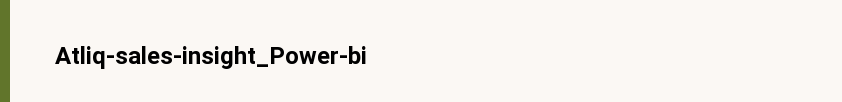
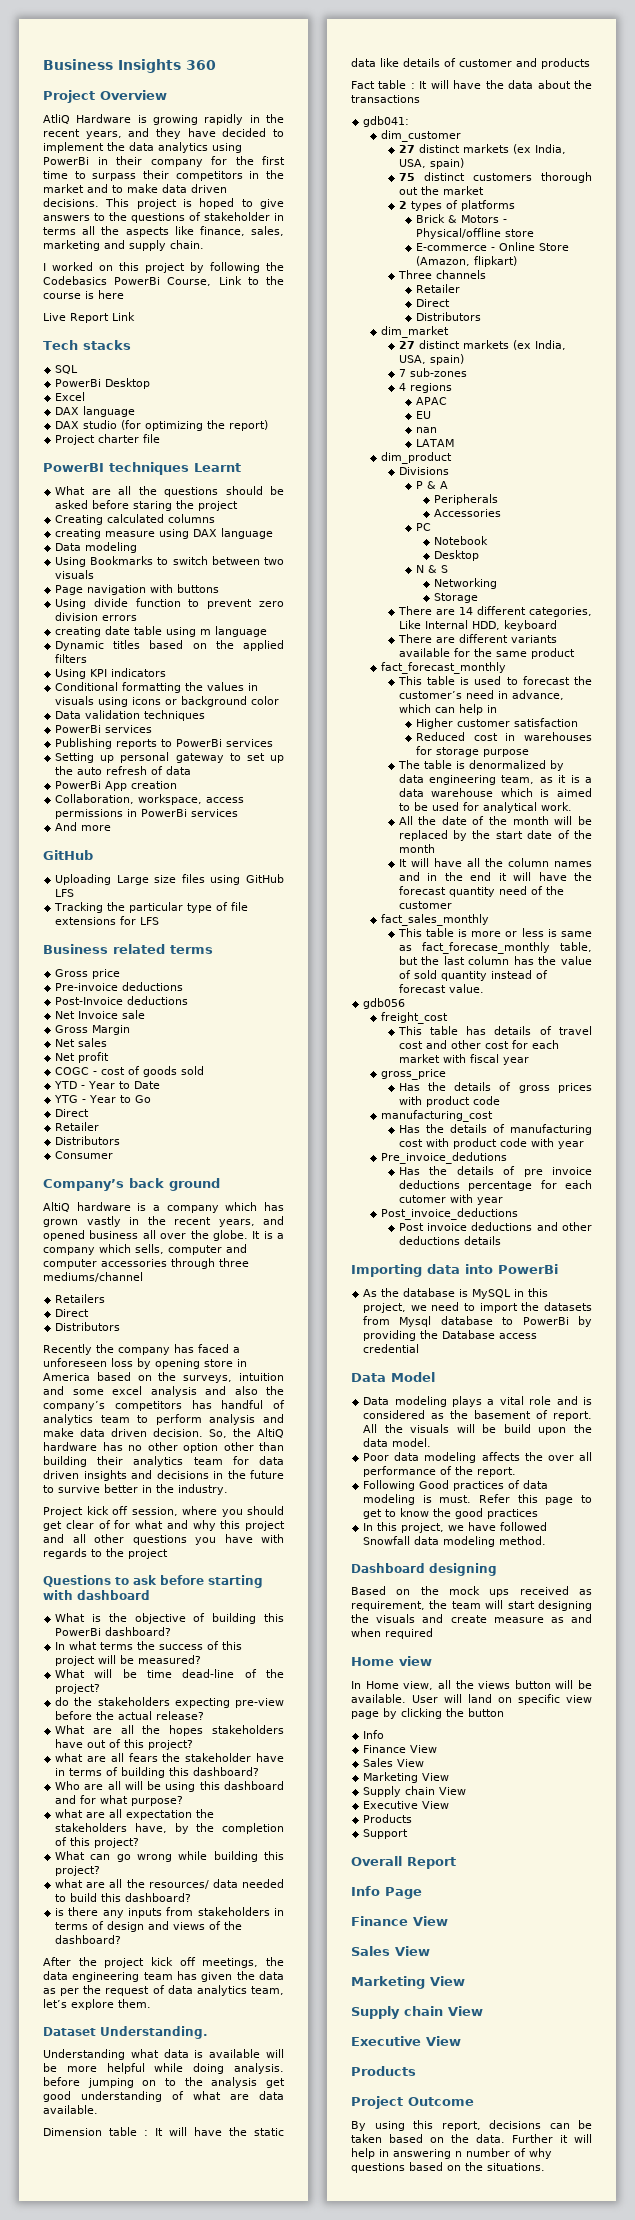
- Atliq-sales-insight_Power-bi
+ Business Insights 360
+ Project Overview
+ AtliQ Hardware is growing rapidly in the recent years, and they have decided to implement the data analytics using PowerBi in their company for the first time to surpass their competitors in the market and to make data driven decisions. This project is hoped to give answers to the questions of stakeholder in terms all the aspects like finance, sales, marketing and supply chain.
+ I worked on this project by following the Codebasics PowerBi Course, Link to the course is here
+ Live Report Link
+ Tech stacks
+ SQL
+ PowerBi Desktop
+ Excel
+ DAX language
+ DAX studio (for optimizing the report)
+ Project charter file
+ PowerBI techniques Learnt
+ What are all the questions should be asked before staring the project
+ Creating calculated columns
+ creating measure using DAX language
+ Data modeling
+ Using Bookmarks to switch between two visuals
+ Page navigation with buttons
+ Using divide function to prevent zero division errors
+ creating date table using m language
+ Dynamic titles based on the applied filters
+ Using KPI indicators
+ Conditional formatting the values in visuals using icons or background color
+ Data validation techniques
+ PowerBi services
+ Publishing reports to PowerBi services
+ Setting up personal gateway to set up the auto refresh of data
+ PowerBi App creation
+ Collaboration, workspace, access permissions in PowerBi services
+ And more
+ GitHub
+ Uploading Large size files using GitHub LFS
+ Tracking the particular type of file extensions for LFS
+ Business related terms
+ Gross price
+ Pre-invoice deductions
+ Post-Invoice deductions
+ Net Invoice sale
+ Gross Margin
+ Net sales
+ Net profit
+ COGC - cost of goods sold
+ YTD - Year to Date
+ YTG - Year to Go
+ Direct
+ Retailer
+ Distributors
+ Consumer
+ Company’s back ground
+ AltiQ hardware is a company which has grown vastly in the recent years, and opened business all over the globe. It is a company which sells, computer and computer accessories through three mediums/channel
+ Retailers
+ Direct
+ Distributors
+ Recently the company has faced a unforeseen loss by opening store in America based on the surveys, intuition and some excel analysis and also the company’s competitors has handful of analytics team to perform analysis and make data driven decision. So, the AltiQ hardware has no other option other than building their analytics team for data driven insights and decisions in the future to survive better in the industry.
+ Project kick off session, where you should get clear of for what and why this project and all other questions you have with regards to the project
+ Questions to ask before starting with dashboard
+ What is the objective of building this PowerBi dashboard?
+ In what terms the success of this project will be measured?
+ What will be time dead-line of the project?
+ do the stakeholders expecting pre-view before the actual release?
+ What are all the hopes stakeholders have out of this project?
+ what are all fears the stakeholder have in terms of building this dashboard?
+ Who are all will be using this dashboard and for what purpose?
+ what are all expectation the stakeholders have, by the completion of this project?
+ What can go wrong while building this project?
+ what are all the resources/ data needed to build this dashboard?
+ is there any inputs from stakeholders in terms of design and views of the dashboard?
+ After the project kick off meetings, the data engineering team has given the data as per the request of data analytics team, let’s explore them.
+ Dataset Understanding.
+ Understanding what data is available will be more helpful while doing analysis. before jumping on to the analysis get good understanding of what are data available.
+ Dimension table : It will have the static data like details of customer and products
+ Fact table : It will have the data about the transactions
+ gdb041:
+ dim_customer
+ 27 distinct markets (ex India, USA, spain)
+ 75 distinct customers thorough out the market
+ 2 types of platforms
+ Brick & Motors - Physical/offline store
+ E-commerce - Online Store (Amazon, flipkart)
+ Three channels
+ Retailer
+ Direct
+ Distributors
+ dim_market
+ 27 distinct markets (ex India, USA, spain)
+ 7 sub-zones
+ 4 regions
+ APAC
+ EU
+ nan
+ LATAM
+ dim_product
+ Divisions
+ P & A
+ Peripherals
+ Accessories
+ PC
+ Notebook
+ Desktop
+ N & S
+ Networking
+ Storage
+ There are 14 different categories, Like Internal HDD, keyboard
+ There are different variants available for the same product
+ fact_forecast_monthly
+ This table is used to forecast the customer’s need in advance, which can help in
+ Higher customer satisfaction
+ Reduced cost in warehouses for storage purpose
+ The table is denormalized by data engineering team, as it is a data warehouse which is aimed to be used for analytical work.
+ All the date of the month will be replaced by the start date of the month
+ It will have all the column names and in the end it will have the forecast quantity need of the customer
+ fact_sales_monthly
+ This table is more or less is same as fact_forecase_monthly table, but the last column has the value of sold quantity instead of forecast value.
+ gdb056
+ freight_cost
+ This table has details of travel cost and other cost for each market with fiscal year
+ gross_price
+ Has the details of gross prices with product code
+ manufacturing_cost
+ Has the details of manufacturing cost with product code with year
+ Pre_invoice_dedutions
+ Has the details of pre invoice deductions percentage for each cutomer with year
+ Post_invoice_deductions
+ Post invoice deductions and other deductions details
+ Importing data into PowerBi
+ As the database is MySQL in this project, we need to import the datasets from Mysql database to PowerBi by providing the Database access credential
+ Data Model
+ Data modeling plays a vital role and is considered as the basement of report. All the visuals will be build upon the data model.
+ Poor data modeling affects the over all performance of the report.
+ Following Good practices of data modeling is must. Refer this page to get to know the good practices
+ In this project, we have followed Snowfall data modeling method.
+ Dashboard designing
+ Based on the mock ups received as requirement, the team will start designing the visuals and create measure as and when required
+ Home view
+ In Home view, all the views button will be available. User will land on specific view page by clicking the button
+ Info
+ Finance View
+ Sales View
+ Marketing View
+ Supply chain View
+ Executive View
+ Products
+ Support
+ Overall Report
+ Info Page
+ Finance View
+ Sales View
+ Marketing View
+ Supply chain View
+ Executive View
+ Products
+ Project Outcome
+ By using this report, decisions can be taken based on the data. Further it will help in answering n number of why questions based on the situations.

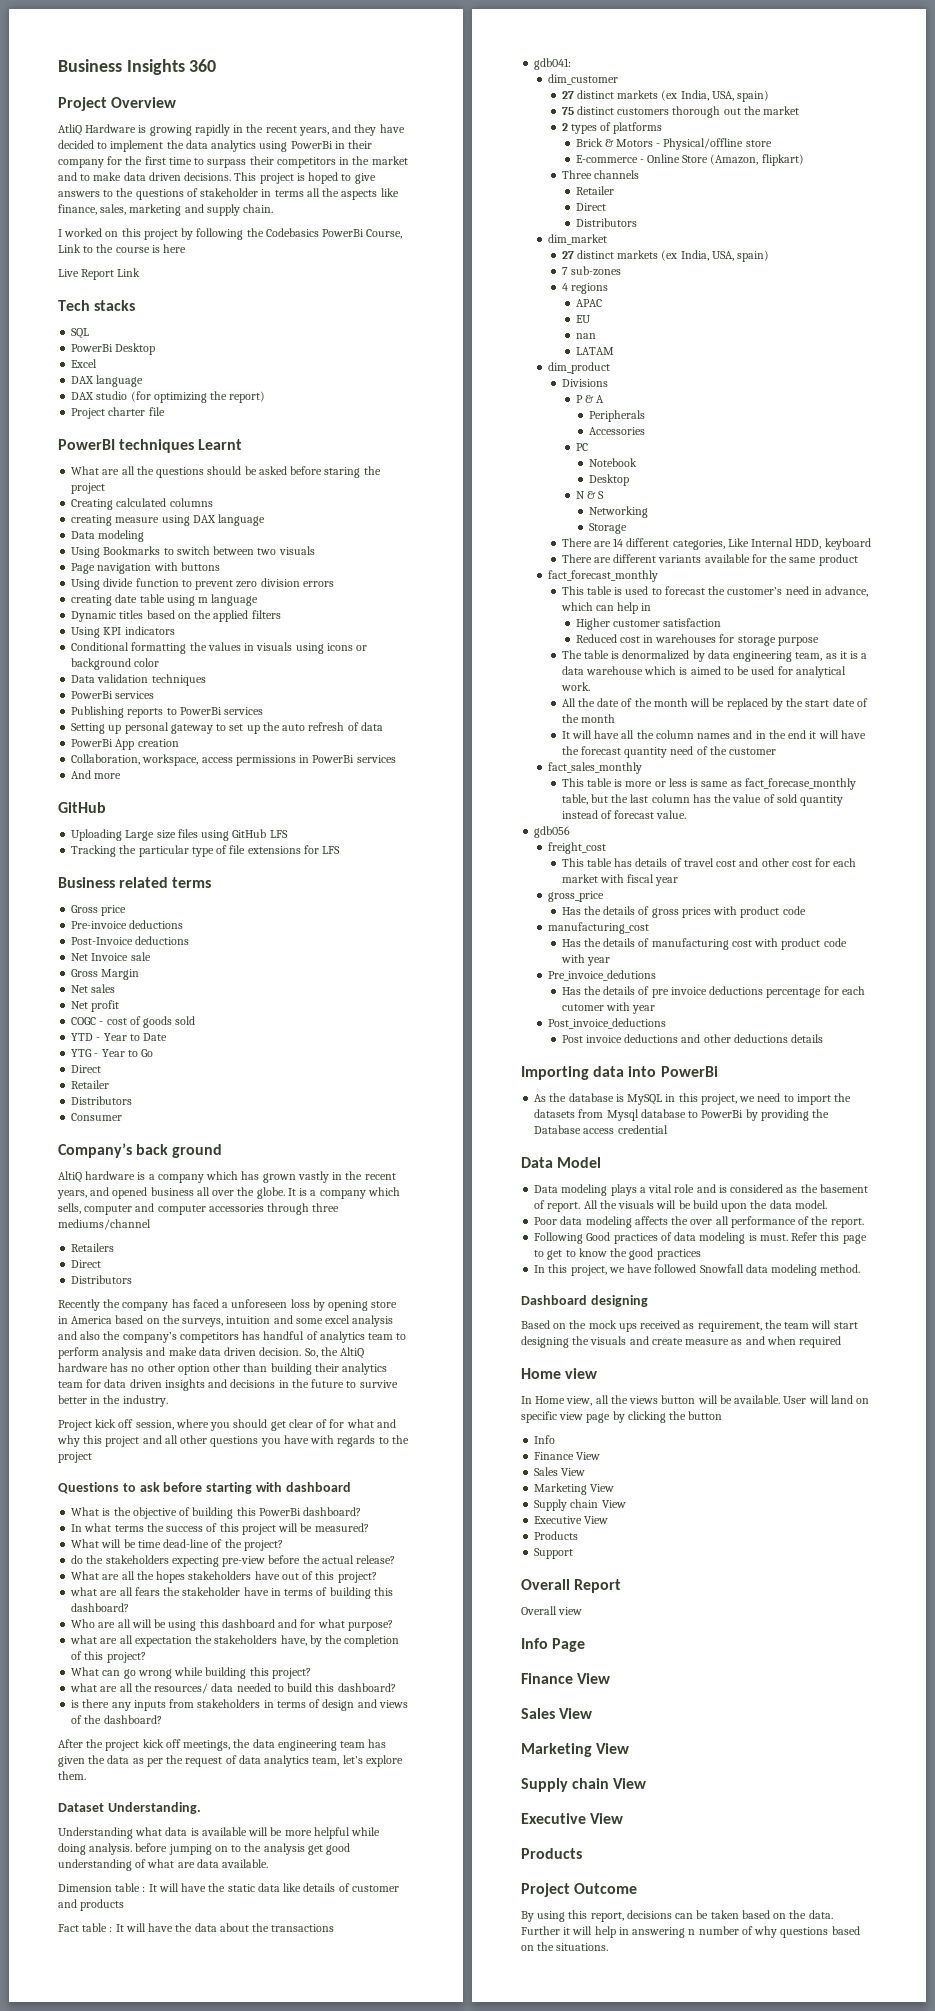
+ Overall view

